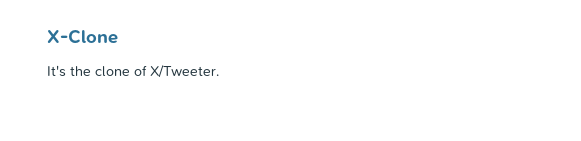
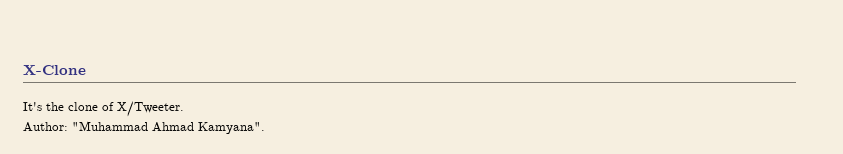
+ Author: "Muhammad Ahmad Kamyana".

